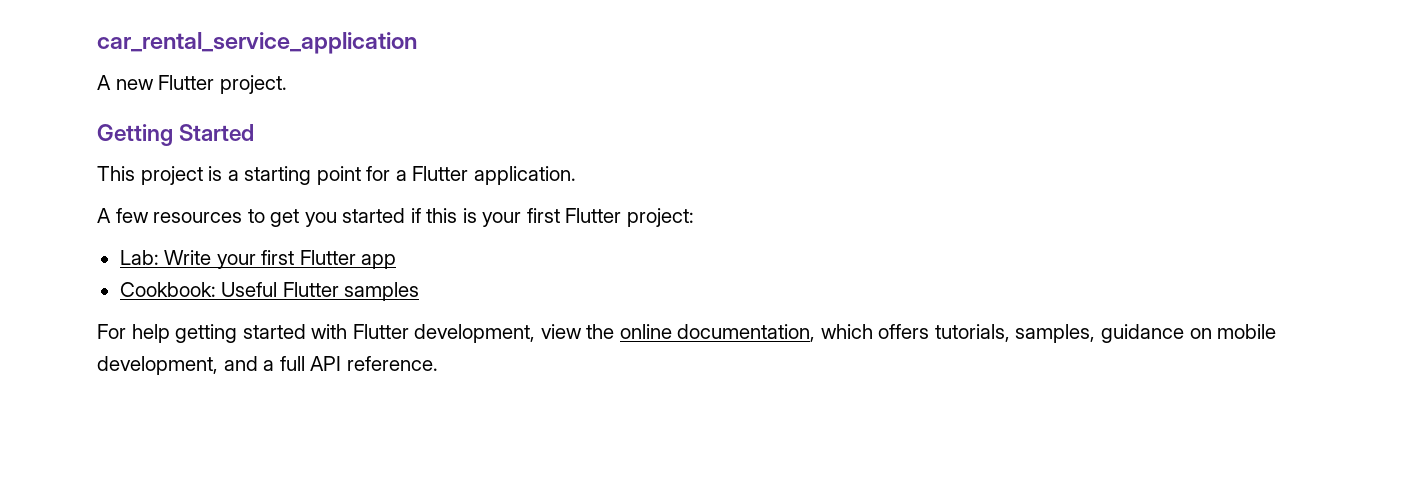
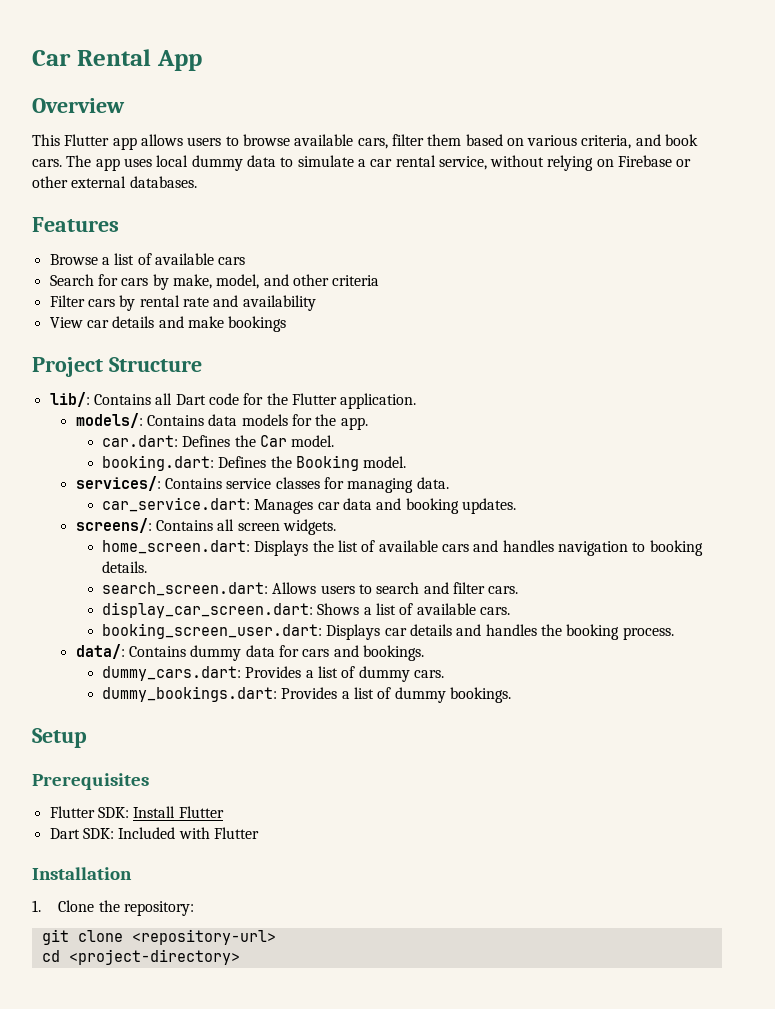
- car_rental_service_application
- A new Flutter project.
- Getting Started
- This project is a starting point for a Flutter application.
- A few resources to get you started if this is your first Flutter project:
- Lab: Write your first Flutter app
- Cookbook: Useful Flutter samples
- For help getting started with Flutter development, view the online documentation, which offers tutorials, samples, guidance on mobile development, and a full API reference.
+ Car Rental App
+ Overview
+ This Flutter app allows users to browse available cars, filter them based on various criteria, and book cars. The app uses local dummy data to simulate a car rental service, without relying on Firebase or other external databases.
+ Features
+ Browse a list of available cars
+ Search for cars by make, model, and other criteria
+ Filter cars by rental rate and availability
+ View car details and make bookings
+ Project Structure
+ lib/: Contains all Dart code for the Flutter application.
+ models/: Contains data models for the app.
+ car.dart: Defines the Car model.
+ booking.dart: Defines the Booking model.
+ services/: Contains service classes for managing data.
+ car_service.dart: Manages car data and booking updates.
+ screens/: Contains all screen widgets.
+ home_screen.dart: Displays the list of available cars and handles navigation to booking details.
+ search_screen.dart: Allows users to search and filter cars.
+ display_car_screen.dart: Shows a list of available cars.
+ booking_screen_user.dart: Displays car details and handles the booking process.
+ data/: Contains dummy data for cars and bookings.
+ dummy_cars.dart: Provides a list of dummy cars.
+ dummy_bookings.dart: Provides a list of dummy bookings.
+ Setup
+ Prerequisites
+ Flutter SDK: Install Flutter
+ Dart SDK: Included with Flutter
+ Installation
+ 1. Clone the repository:
+ git clone <repository-url>
+ cd <project-directory>

